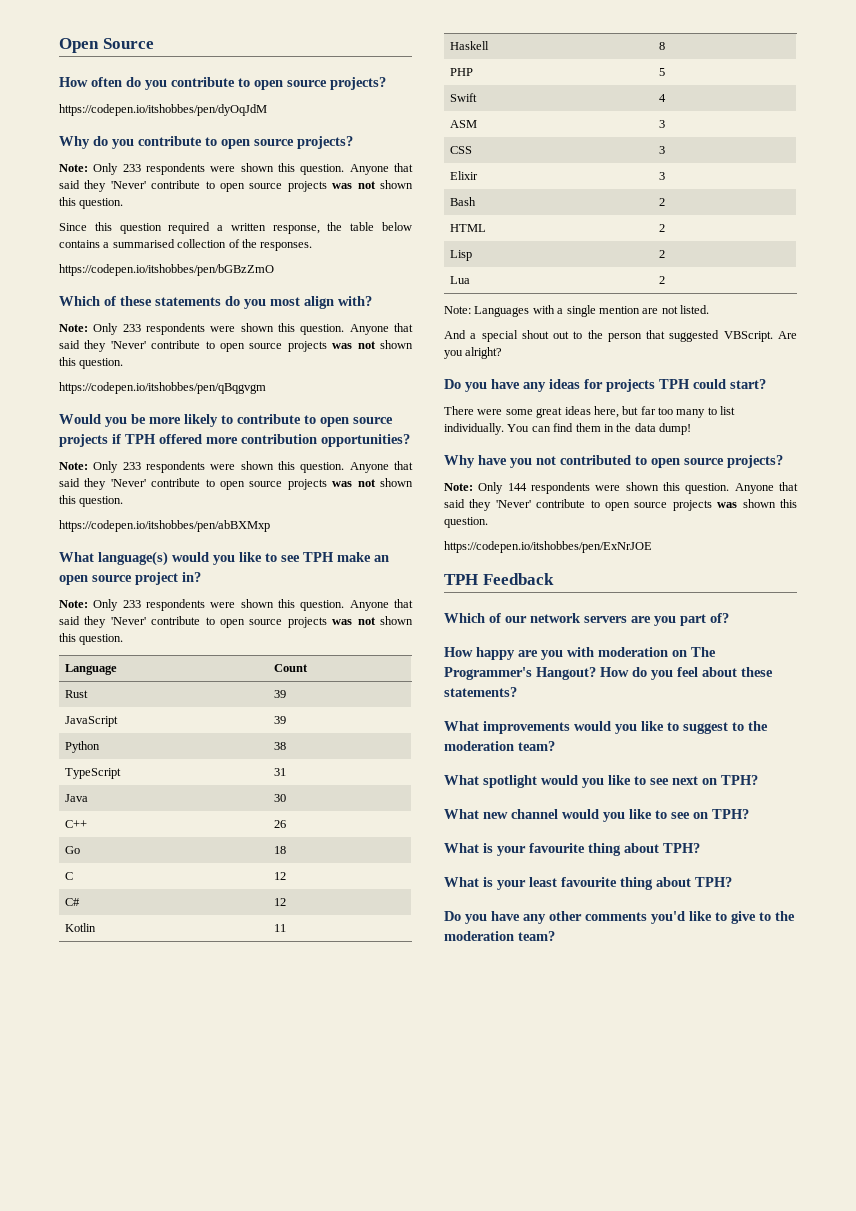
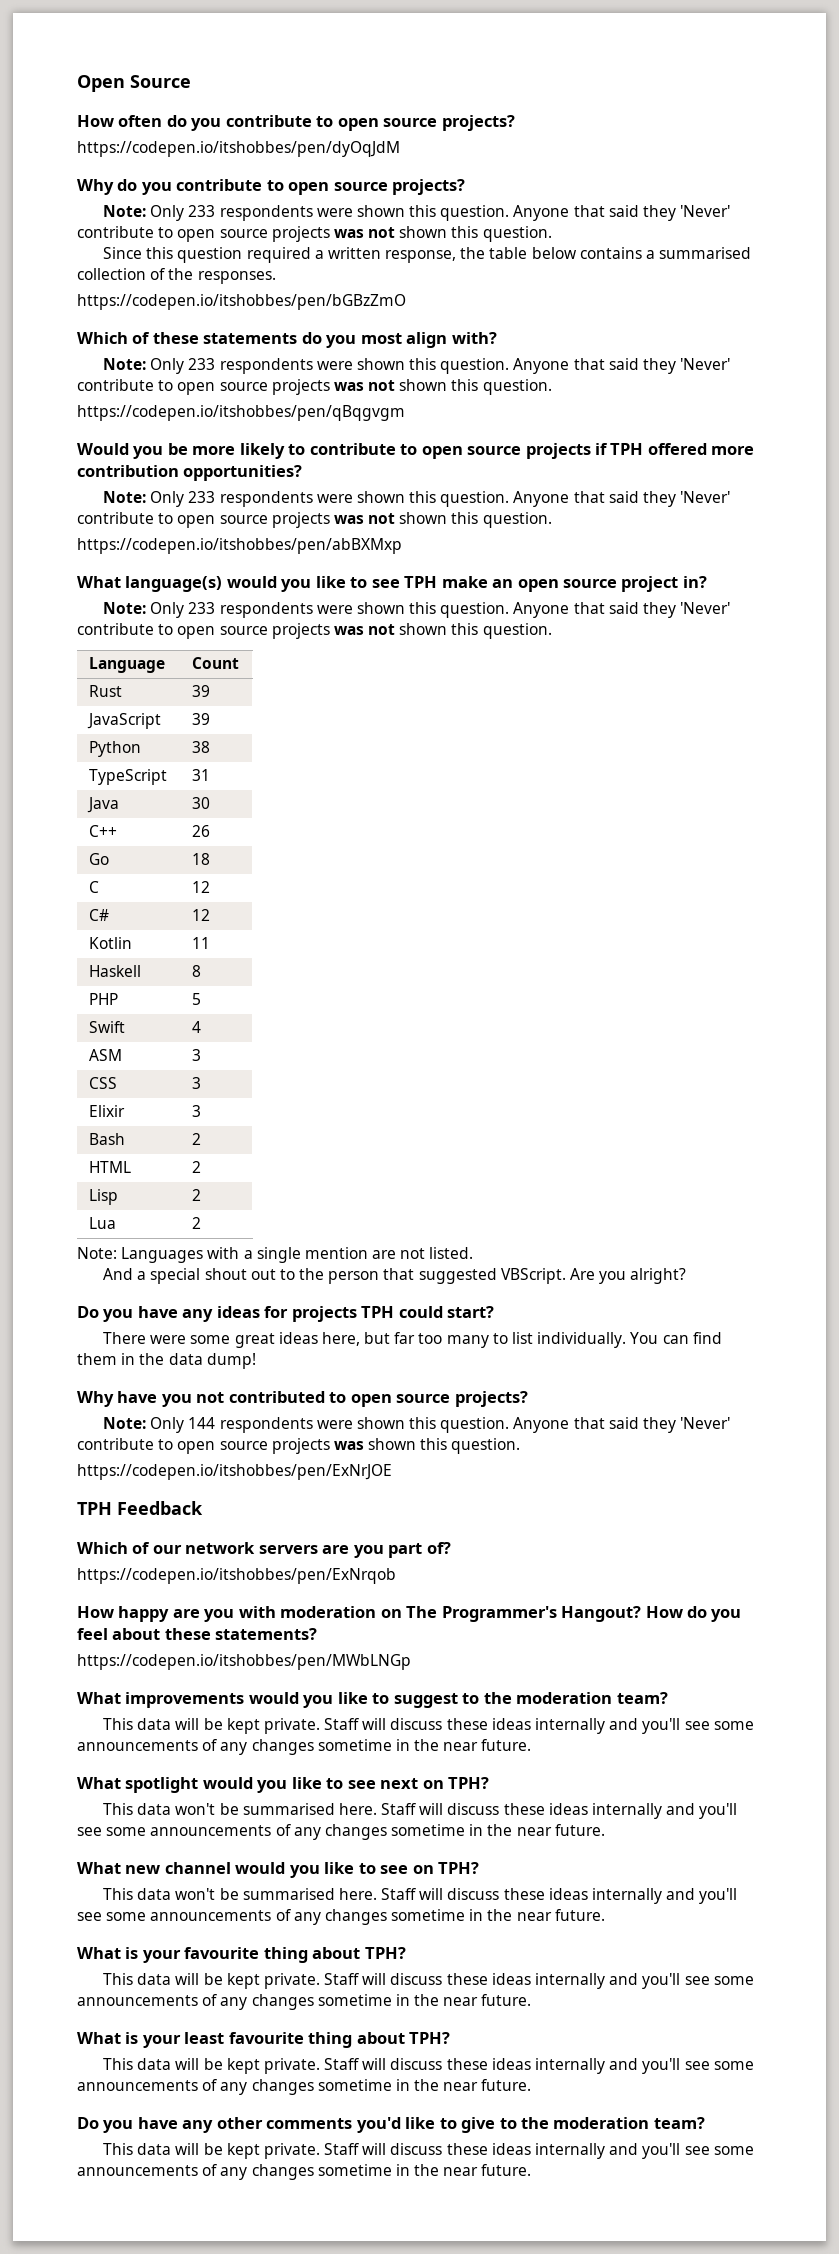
+ https://codepen.io/itshobbes/pen/ExNrqob
+ https://codepen.io/itshobbes/pen/MWbLNGp
  What improvements would you like to suggest to the moderation team?
+ This data will be kept private. Staff will discuss these ideas internally and you'll see some announcements of any changes sometime in the near future.
  What spotlight would you like to see next on TPH?
+ This data won't be summarised here. Staff will discuss these ideas internally and you'll see some announcements of any changes sometime in the near future.
  What new channel would you like to see on TPH?
+ This data won't be summarised here. Staff will discuss these ideas internally and you'll see some announcements of any changes sometime in the near future.
  What is your favourite thing about TPH?
+ This data will be kept private. Staff will discuss these ideas internally and you'll see some announcements of any changes sometime in the near future.
  What is your least favourite thing about TPH?
+ This data will be kept private. Staff will discuss these ideas internally and you'll see some announcements of any changes sometime in the near future.
  Do you have any other comments you'd like to give to the moderation team?
+ This data will be kept private. Staff will discuss these ideas internally and you'll see some announcements of any changes sometime in the near future.

